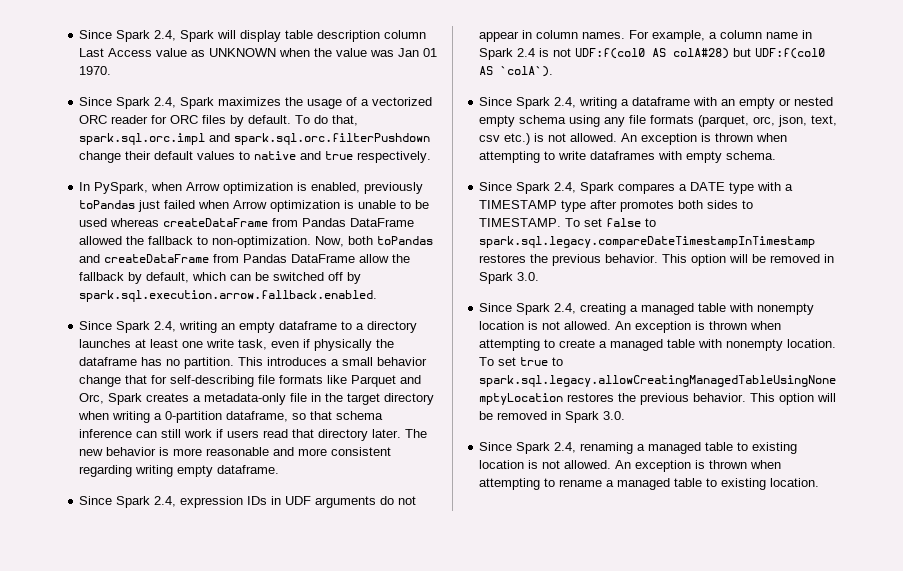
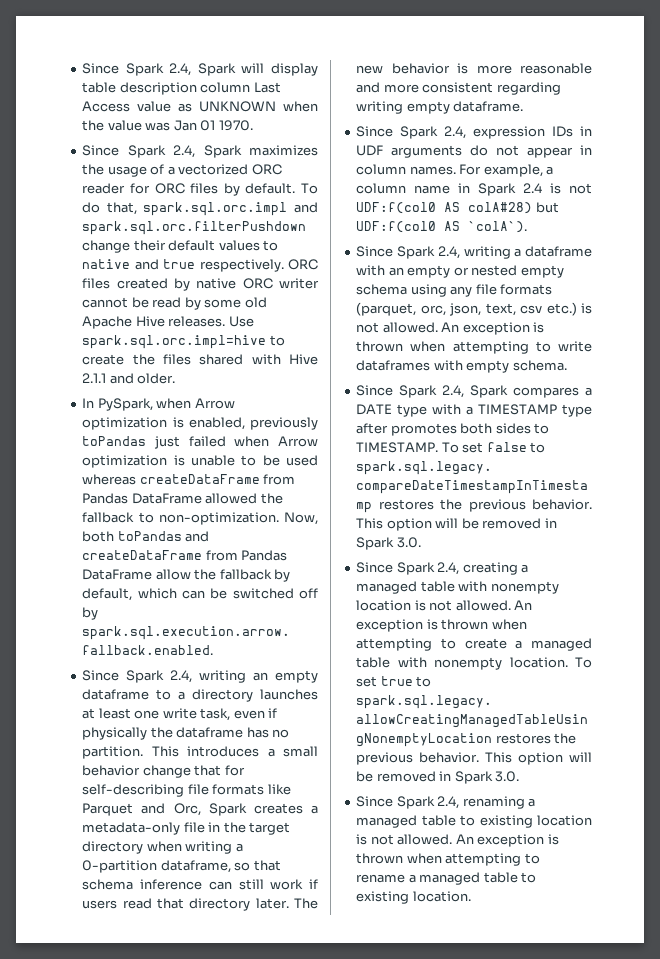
+ ORC files created by native ORC writer cannot be read by some old Apache Hive releases. Use spark.sql.orc.impl=hive to create the files shared with Hive 2.1.1 and older.

